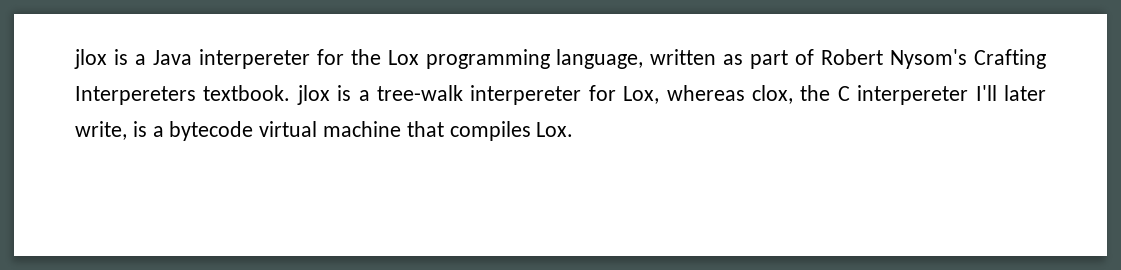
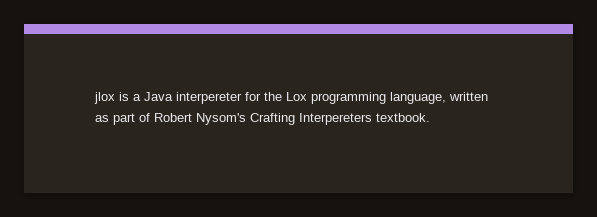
- jlox is a Java interpereter for the Lox programming language, written as part of Robert Nysom's Crafting Interpereters textbook. jlox is a tree-walk interpereter for Lox, whereas clox, the C interpereter I'll later write, is a bytecode virtual machine that compiles Lox.
+ jlox is a Java interpereter for the Lox programming language, written as part of Robert Nysom's Crafting Interpereters textbook.

